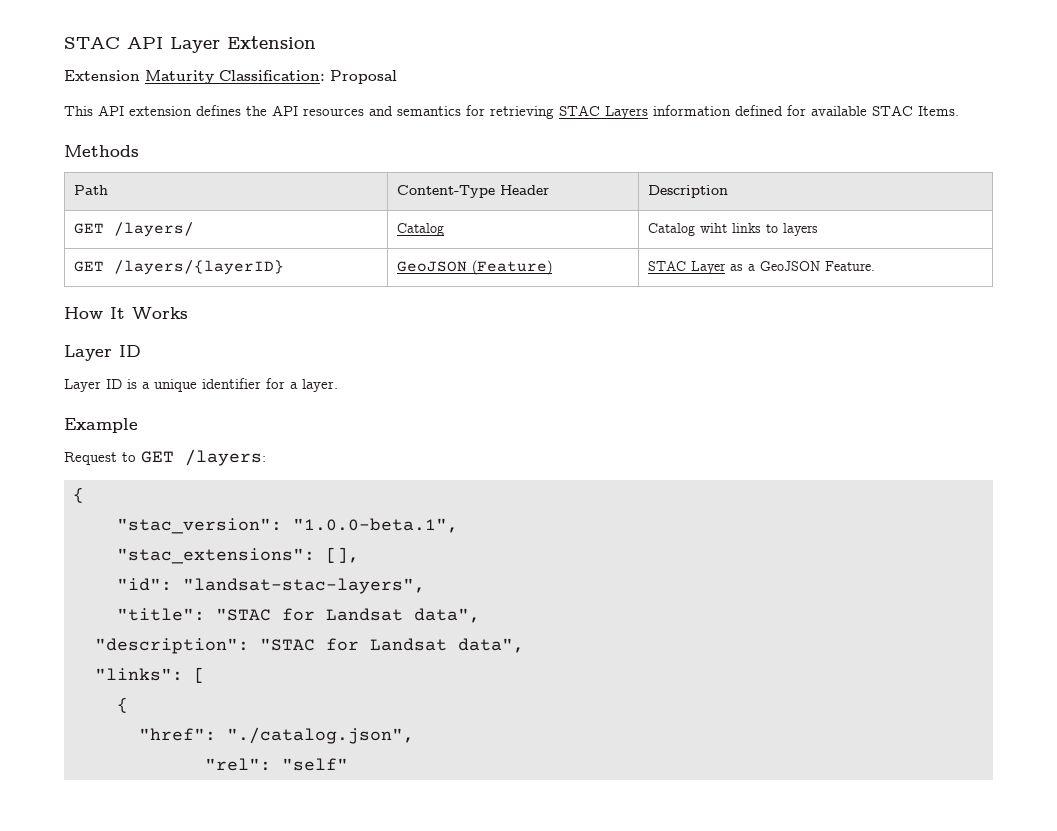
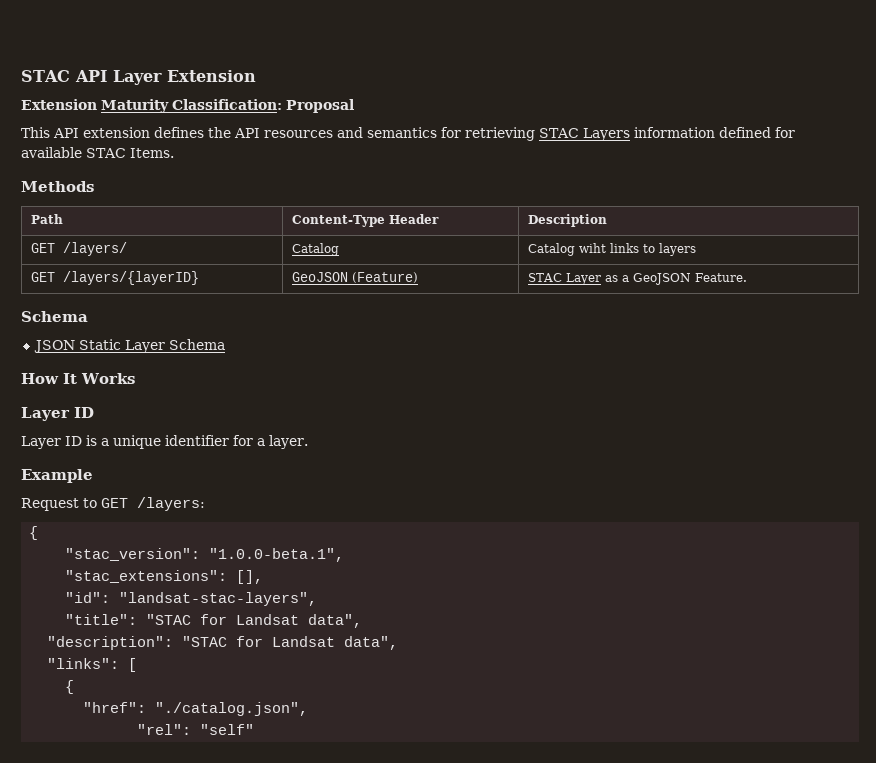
  GET /layers/{layerID} | GeoJSON (Feature) | STAC Layer as a GeoJSON Feature.
+ Schema
+ JSON Static Layer Schema

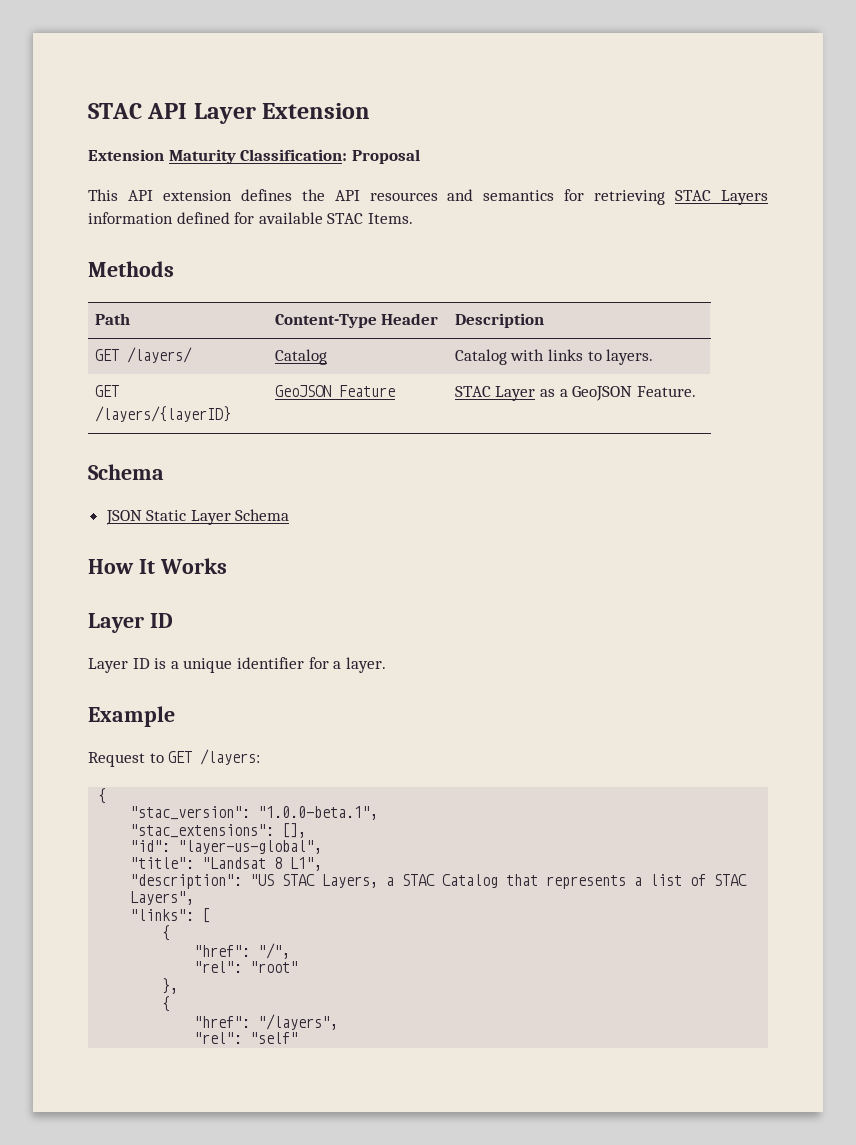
- GET /layers/ | Catalog | Catalog wiht links to layers
+ GET /layers/ | Catalog | Catalog with links to layers.
- GET /layers/{layerID} | GeoJSON (Feature) | STAC Layer as a GeoJSON Feature.
+ GET /layers/{layerID} | GeoJSON Feature | STAC Layer as a GeoJSON Feature.
- "id": "landsat-stac-layers",
+ "id": "layer-us-global",
- "title": "STAC for Landsat data",
- "description": "STAC for Landsat data",
+ "title": "Landsat 8 L1",
+ "description": "US STAC Layers, a STAC Catalog that represents a list of STAC Layers",
  "links": [
  {
- "href": "./catalog.json",
+ "href": "/",
+ "rel": "root"
+ },
+ {
+ "href": "/layers",

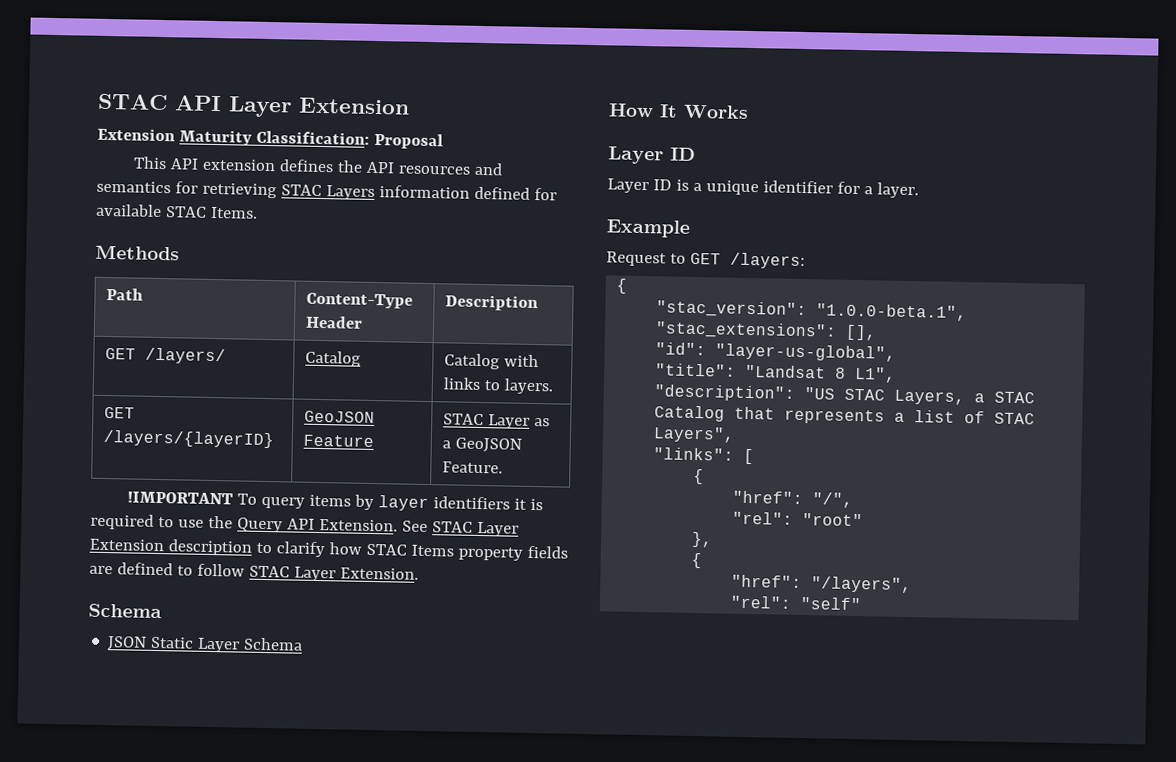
+ !IMPORTANT To query items by layer identifiers it is required to use the Query API Extension. See STAC Layer Extension description to clarify how STAC Items property fields are defined to follow STAC Layer Extension.

